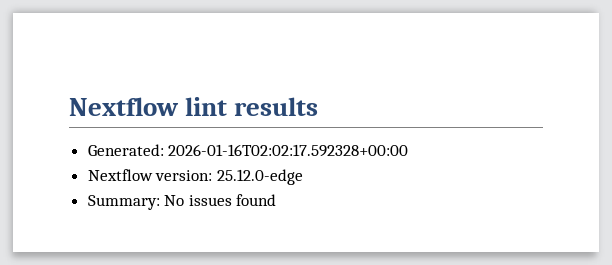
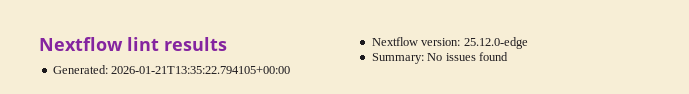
- Generated: 2026-01-16T02:02:17.592328+00:00
+ Generated: 2026-01-21T13:35:22.794105+00:00

